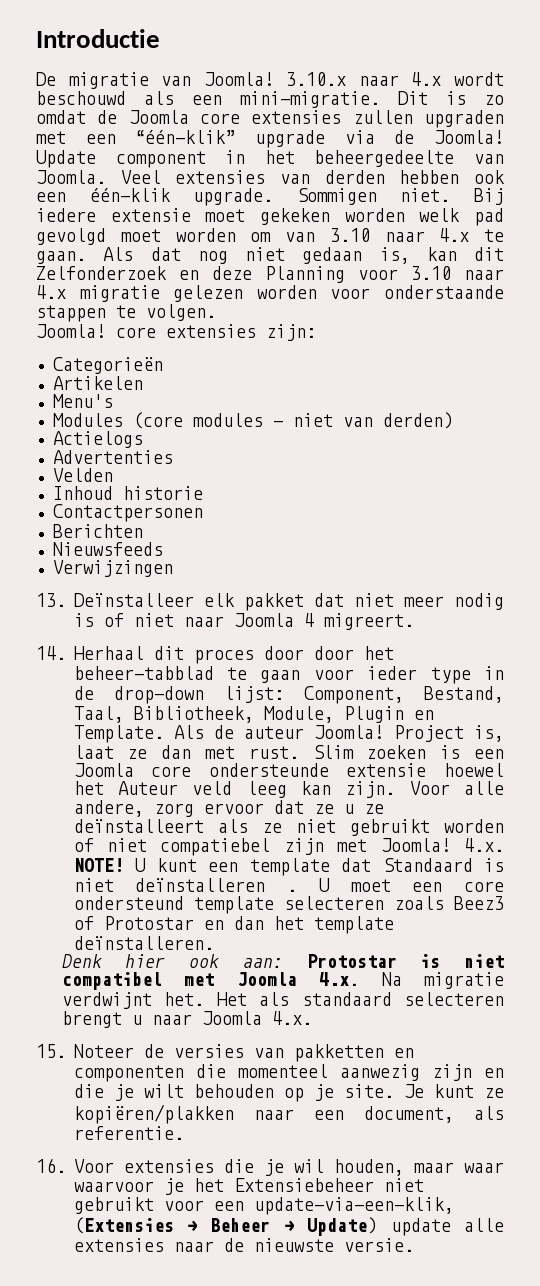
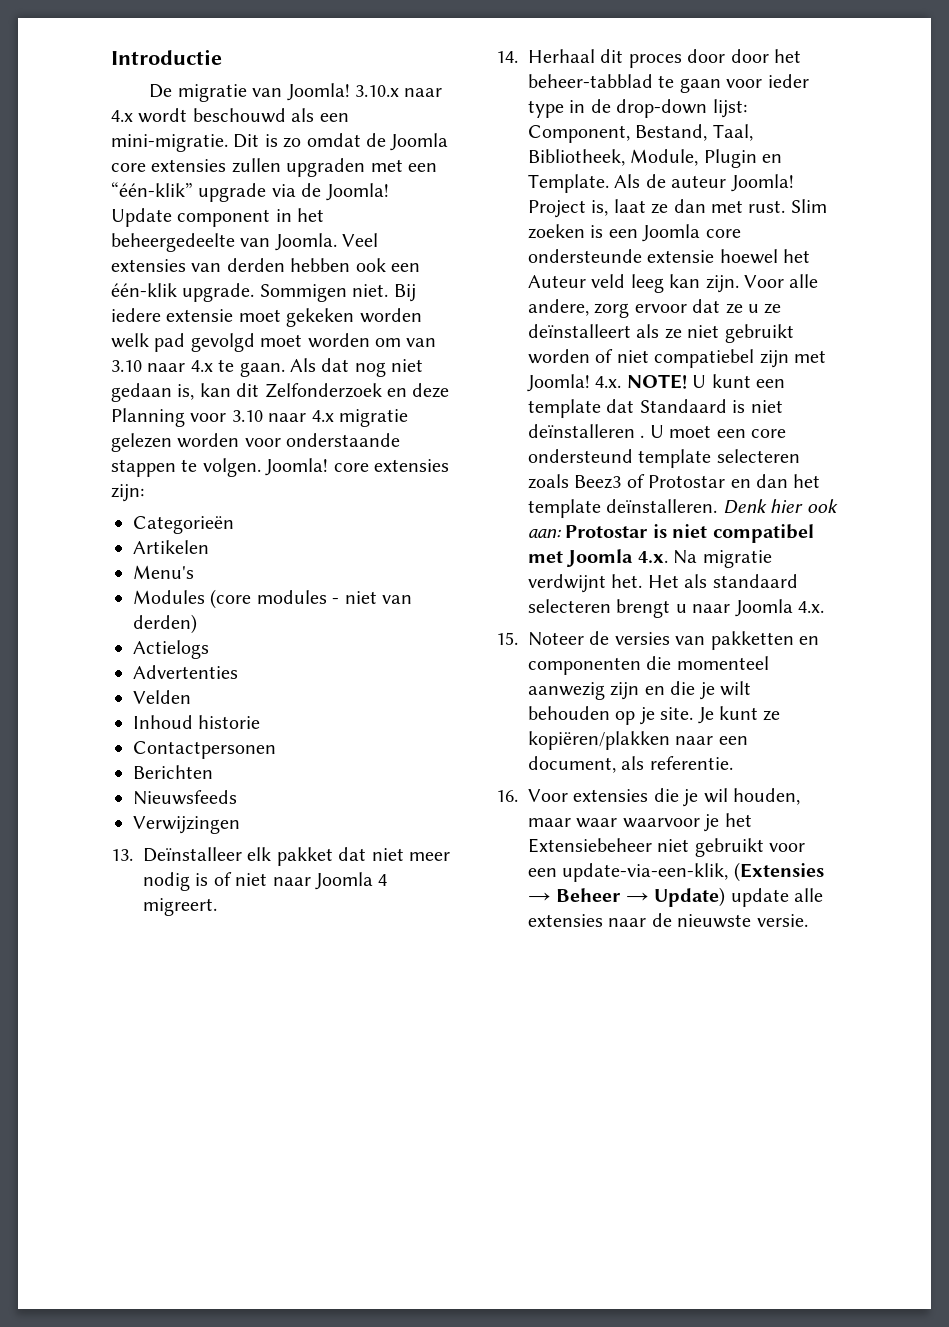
- Als dat nog niet gedaan is, kan dit Zelfonderzoek en deze Planning voor 3.10 naar 4.x migratie gelezen worden voor onderstaande stappen te volgen.
- Joomla! core extensies zijn:
+ Als dat nog niet gedaan is, kan dit Zelfonderzoek en deze Planning voor 3.10 naar 4.x migratie gelezen worden voor onderstaande stappen te volgen. Joomla! core extensies zijn:
- U moet een core ondersteund template selecteren zoals Beez3 of Protostar en dan het template deïnstalleren.
- Denk hier ook aan: Protostar is niet compatibel met Joomla 4.x. Na migratie verdwijnt het.
+ U moet een core ondersteund template selecteren zoals Beez3 of Protostar en dan het template deïnstalleren. Denk hier ook aan: Protostar is niet compatibel met Joomla 4.x. Na migratie verdwijnt het.

